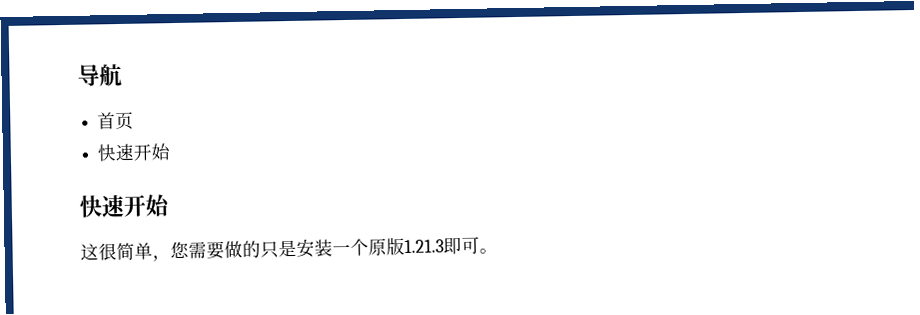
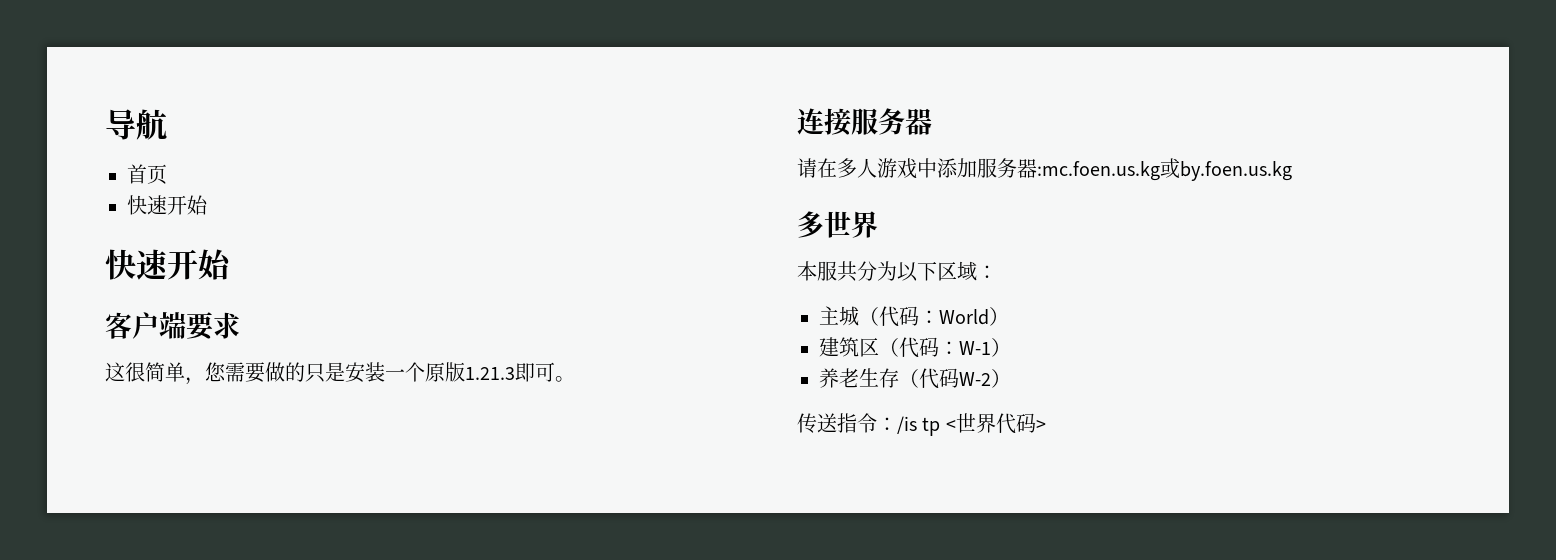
+ 客户端要求
+ 连接服务器
+ 请在多人游戏中添加服务器:mc.foen.us.kg或by.foen.us.kg
+ 多世界
+ 本服共分为以下区域：
+ 主城（代码：World）
+ 建筑区（代码：W-1）
+ 养老生存（代码W-2）
+ 传送指令：/is tp <世界代码>

